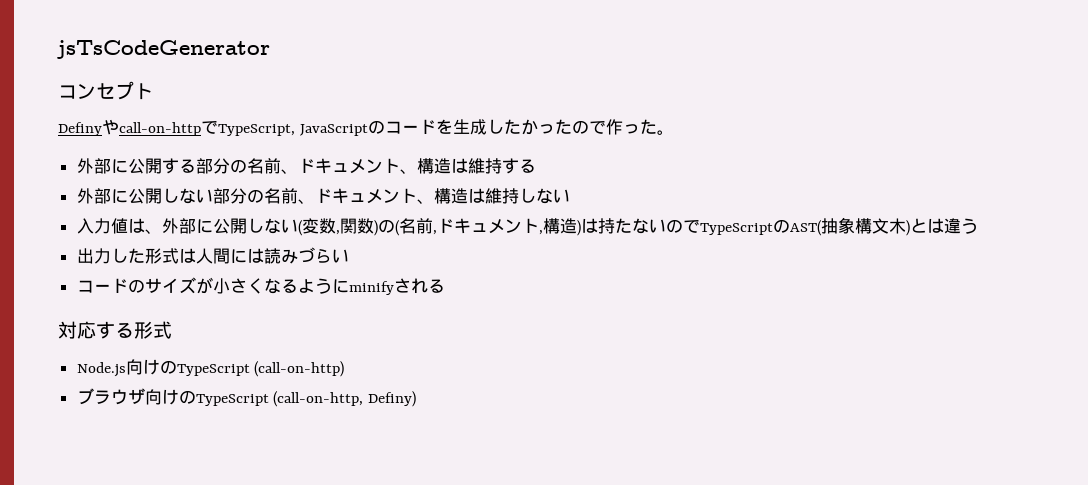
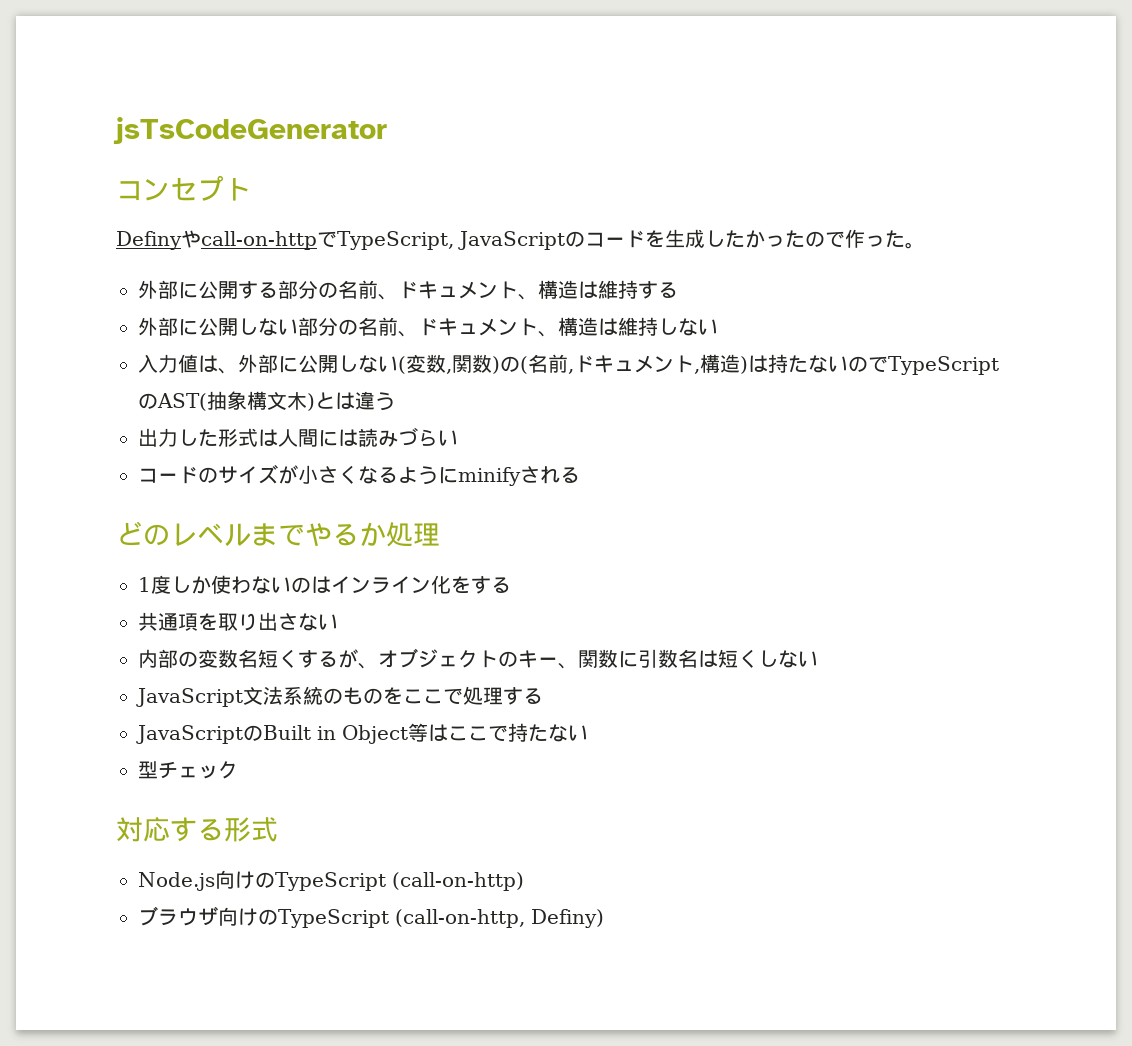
+ どのレベルまでやるか処理
+ 1度しか使わないのはインライン化をする
+ 共通項を取り出さない
+ 内部の変数名短くするが、オブジェクトのキー、関数に引数名は短くしない
+ JavaScript文法系統のものをここで処理する
+ JavaScriptのBuilt in Object等はここで持たない
+ 型チェック

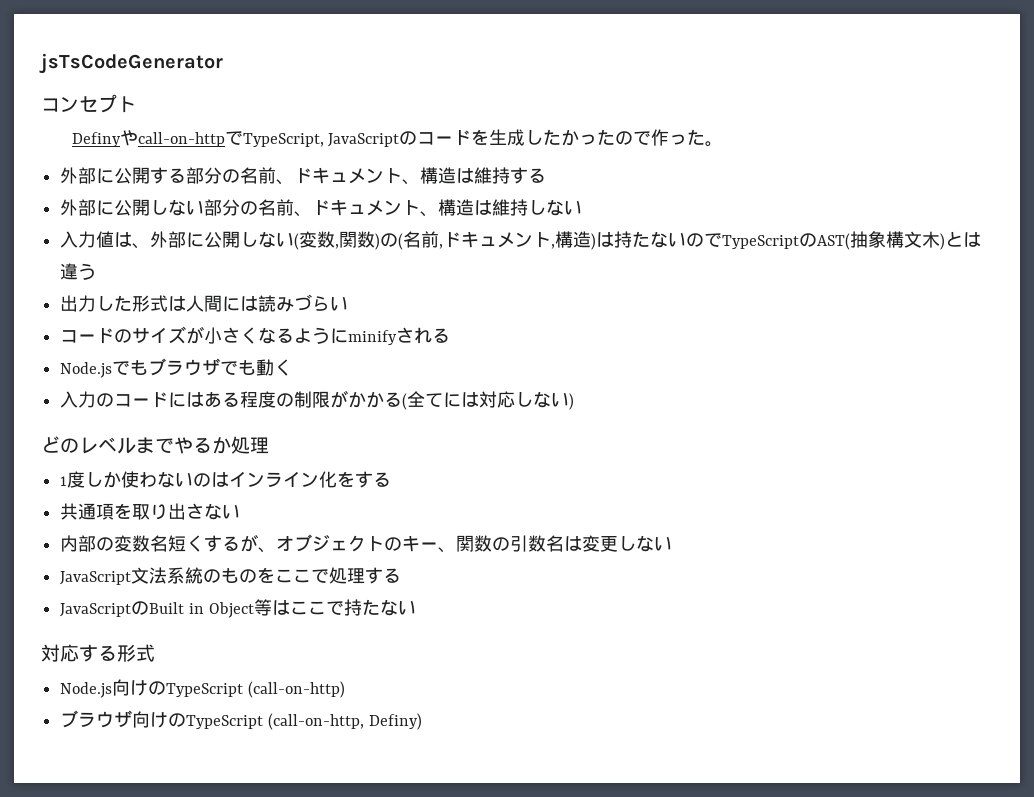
+ Node.jsでもブラウザでも動く
+ 入力のコードにはある程度の制限がかかる(全てには対応しない)
- 内部の変数名短くするが、オブジェクトのキー、関数に引数名は短くしない
+ 内部の変数名短くするが、オブジェクトのキー、関数の引数名は変更しない
- 型チェック

